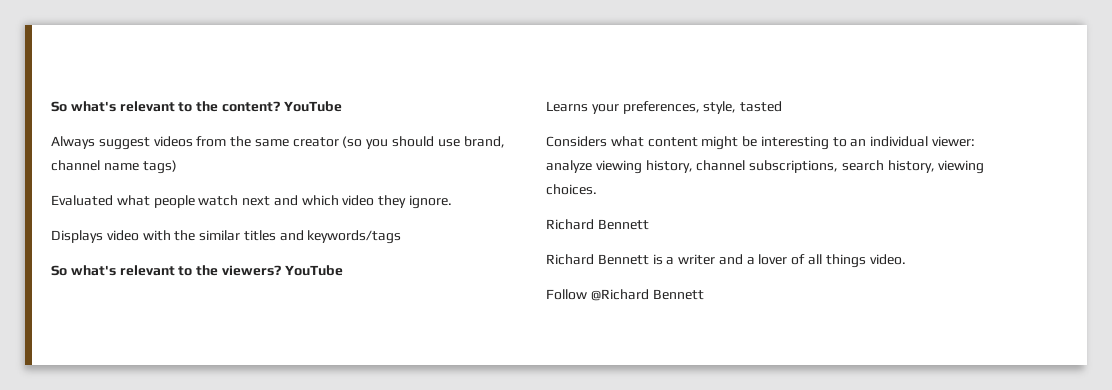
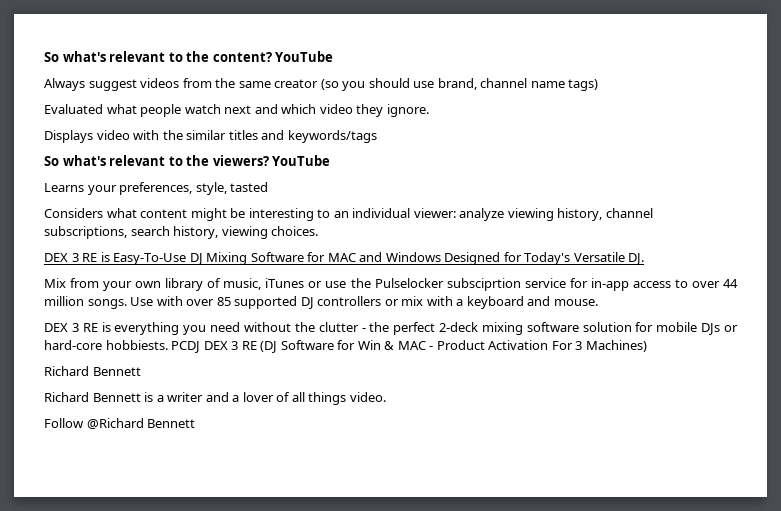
+ DEX 3 RE is Easy-To-Use DJ Mixing Software for MAC and Windows Designed for Today's Versatile DJ.
+ Mix from your own library of music, iTunes or use the Pulselocker subsciprtion service for in-app access to over 44 million songs. Use with over 85 supported DJ controllers or mix with a keyboard and mouse.
+ DEX 3 RE is everything you need without the clutter - the perfect 2-deck mixing software solution for mobile DJs or hard-core hobbiests. PCDJ DEX 3 RE (DJ Software for Win & MAC - Product Activation For 3 Machines)

